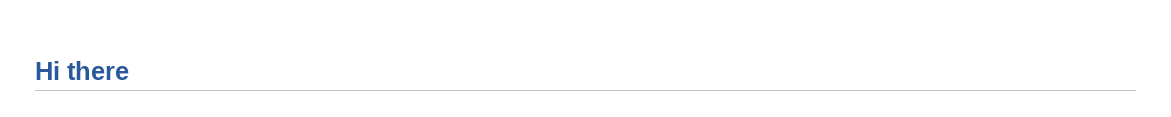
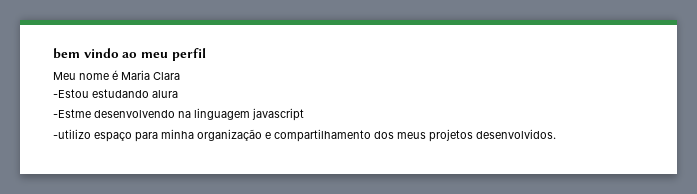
- Hi there
+ bem vindo ao meu perfil
+ Meu nome é Maria Clara
+ -Estou estudando alura
+ -Estme desenvolvendo na linguagem javascript
+ -utilizo espaço para minha organização e compartilhamento dos meus projetos desenvolvidos.

